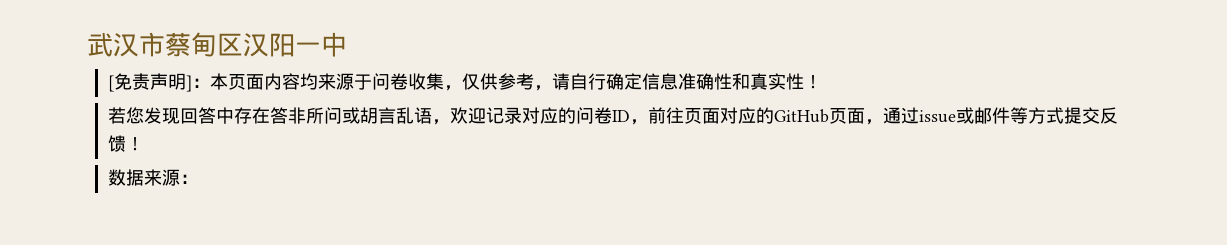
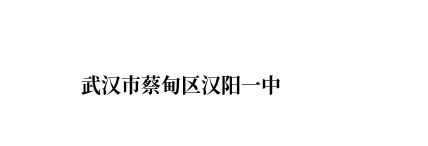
- [免责声明]：本页面内容均来源于问卷收集，仅供参考，请自行确定信息准确性和真实性！
- 若您发现回答中存在答非所问或胡言乱语，欢迎记录对应的问卷ID，前往页面对应的GitHub页面，通过issue或邮件等方式提交反馈！
- 数据来源：

